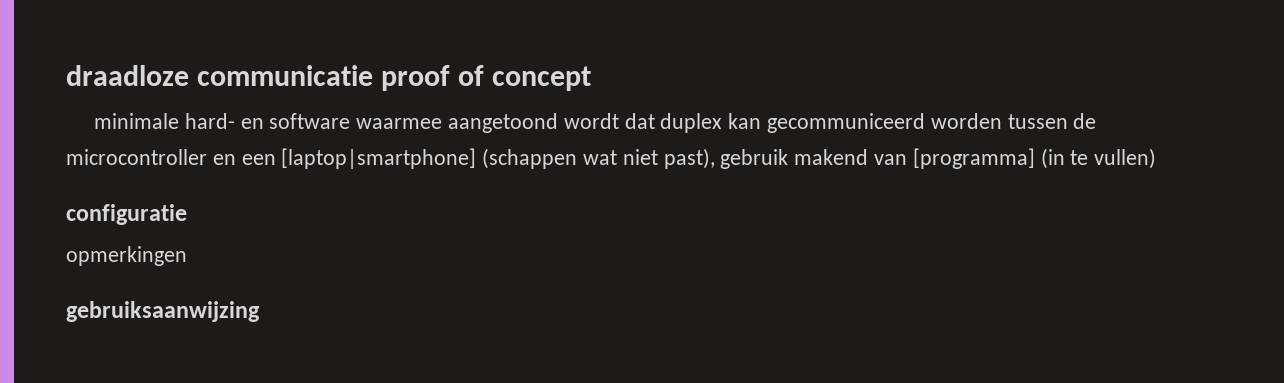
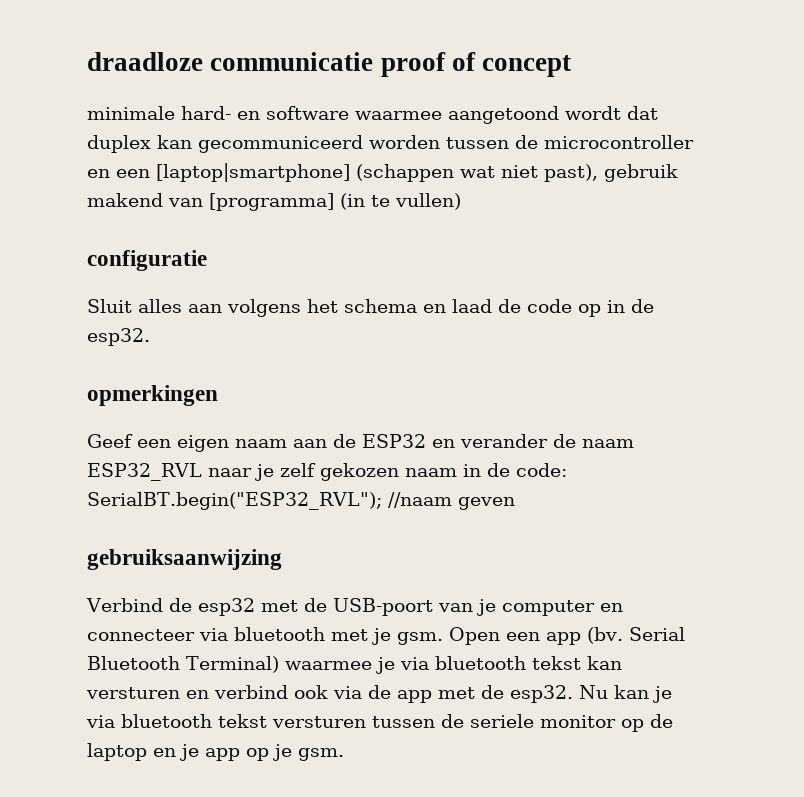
+ Sluit alles aan volgens het schema en laad de code op in de esp32.
  opmerkingen
+ Geef een eigen naam aan de ESP32 en verander de naam ESP32_RVL naar je zelf gekozen naam in de code: SerialBT.begin("ESP32_RVL"); //naam geven
  gebruiksaanwijzing
+ Verbind de esp32 met de USB-poort van je computer en connecteer via bluetooth met je gsm. Open een app (bv. Serial Bluetooth Terminal) waarmee je via bluetooth tekst kan versturen en verbind ook via de app met de esp32. Nu kan je via bluetooth tekst versturen tussen de seriele monitor op de laptop en je app op je gsm.

